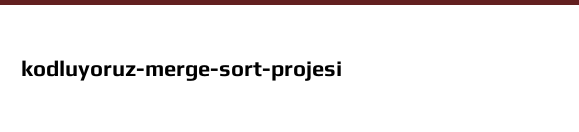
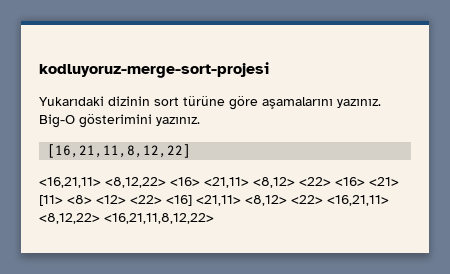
+ Yukarıdaki dizinin sort türüne göre aşamalarını yazınız. Big-O gösterimini yazınız.
+ [16,21,11,8,12,22]
+ <16,21,11> <8,12,22> <16> <21,11> <8,12> <22> <16> <21> [11> <8> <12> <22> <16] <21,11> <8,12> <22> <16,21,11> <8,12,22> <16,21,11,8,12,22>

